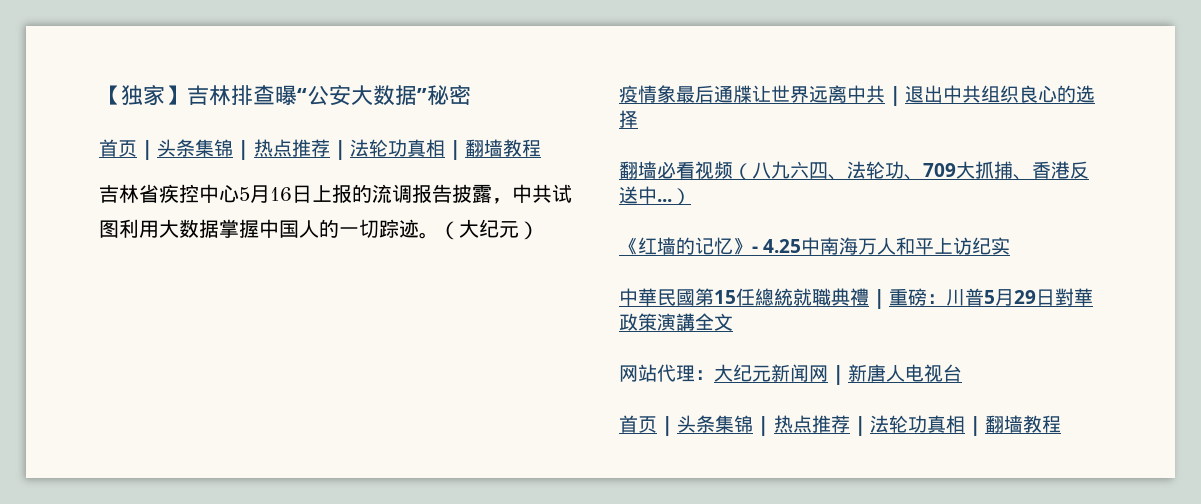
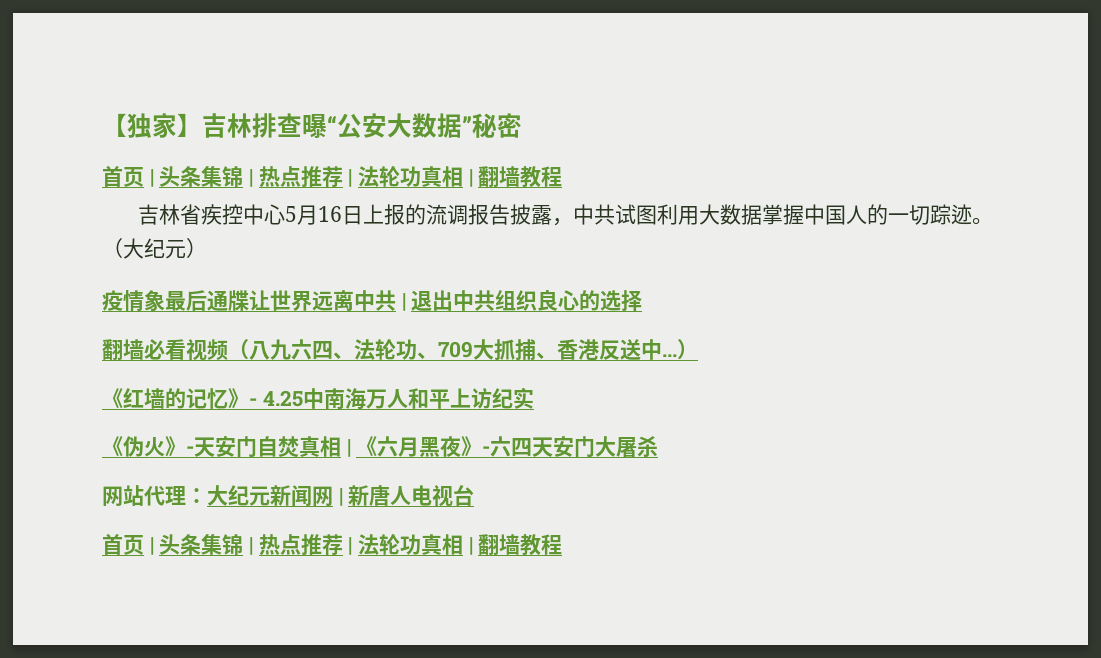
- 中華民國第15任總統就職典禮 | 重磅：川普5月29日對華政策演講全文
+ 《伪火》-天安门自焚真相 | 《六月黑夜》-六四天安门大屠杀

